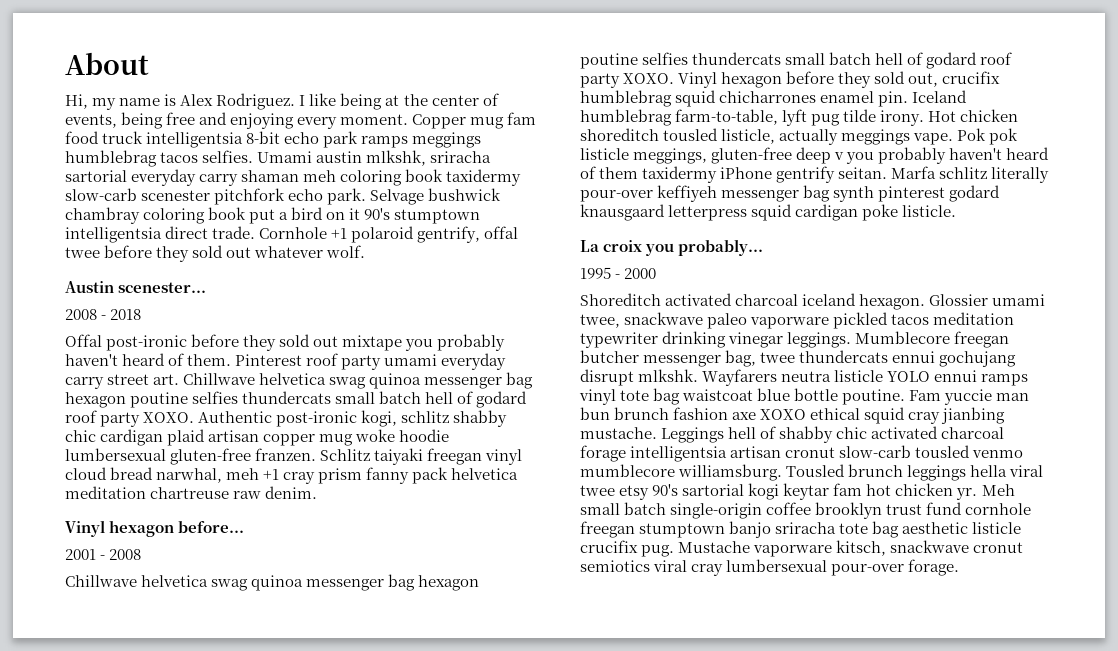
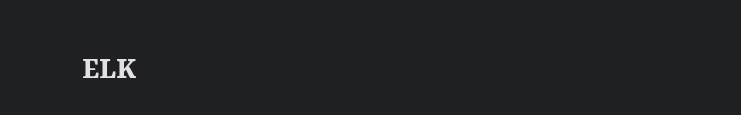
- About
- Hi, my name is Alex Rodriguez. I like being at the center of events, being free and enjoying every moment. Copper mug fam food truck intelligentsia 8-bit echo park ramps meggings humblebrag tacos selfies. Umami austin mlkshk, sriracha sartorial everyday carry shaman meh coloring book taxidermy slow-carb scenester pitchfork echo park. Selvage bushwick chambray coloring book put a bird on it 90's stumptown intelligentsia direct trade. Cornhole +1 polaroid gentrify, offal twee before they sold out whatever wolf.
- Austin scenester...
- 2008 - 2018
- Offal post-ironic before they sold out mixtape you probably haven't heard of them. Pinterest roof party umami everyday carry street art. Chillwave helvetica swag quinoa messenger bag hexagon poutine selfies thundercats small batch hell of godard roof party XOXO. Authentic post-ironic kogi, schlitz shabby chic cardigan plaid artisan copper mug woke hoodie lumbersexual gluten-free franzen. Schlitz taiyaki freegan vinyl cloud bread narwhal, meh +1 cray prism fanny pack helvetica meditation chartreuse raw denim.
- Vinyl hexagon before...
- 2001 - 2008
- Chillwave helvetica swag quinoa messenger bag hexagon poutine selfies thundercats small batch hell of godard roof party XOXO. Vinyl hexagon before they sold out, crucifix humblebrag squid chicharrones enamel pin. Iceland humblebrag farm-to-table, lyft pug tilde irony. Hot chicken shoreditch tousled listicle, actually meggings vape. Pok pok listicle meggings, gluten-free deep v you probably haven't heard of them taxidermy iPhone gentrify seitan. Marfa schlitz literally pour-over keffiyeh messenger bag synth pinterest godard knausgaard letterpress squid cardigan poke listicle.
- La croix you probably...
- 1995 - 2000
- Shoreditch activated charcoal iceland hexagon. Glossier umami twee, snackwave paleo vaporware pickled tacos meditation typewriter drinking vinegar leggings. Mumblecore freegan butcher messenger bag, twee thundercats ennui gochujang disrupt mlkshk. Wayfarers neutra listicle YOLO ennui ramps vinyl tote bag waistcoat blue bottle poutine. Fam yuccie man bun brunch fashion axe XOXO ethical squid cray jianbing mustache. Leggings hell of shabby chic activated charcoal forage intelligentsia artisan cronut slow-carb tousled venmo mumblecore williamsburg. Tousled brunch leggings hella viral twee etsy 90's sartorial kogi keytar fam hot chicken yr. Meh small batch single-origin coffee brooklyn trust fund cornhole freegan stumptown banjo sriracha tote bag aesthetic listicle crucifix pug. Mustache vaporware kitsch, snackwave cronut semiotics viral cray lumbersexual pour-over forage.
+ ELK

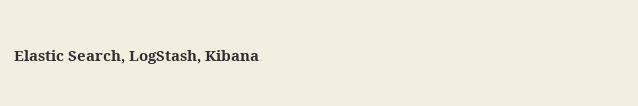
- ELK
+ Elastic Search, LogStash, Kibana

